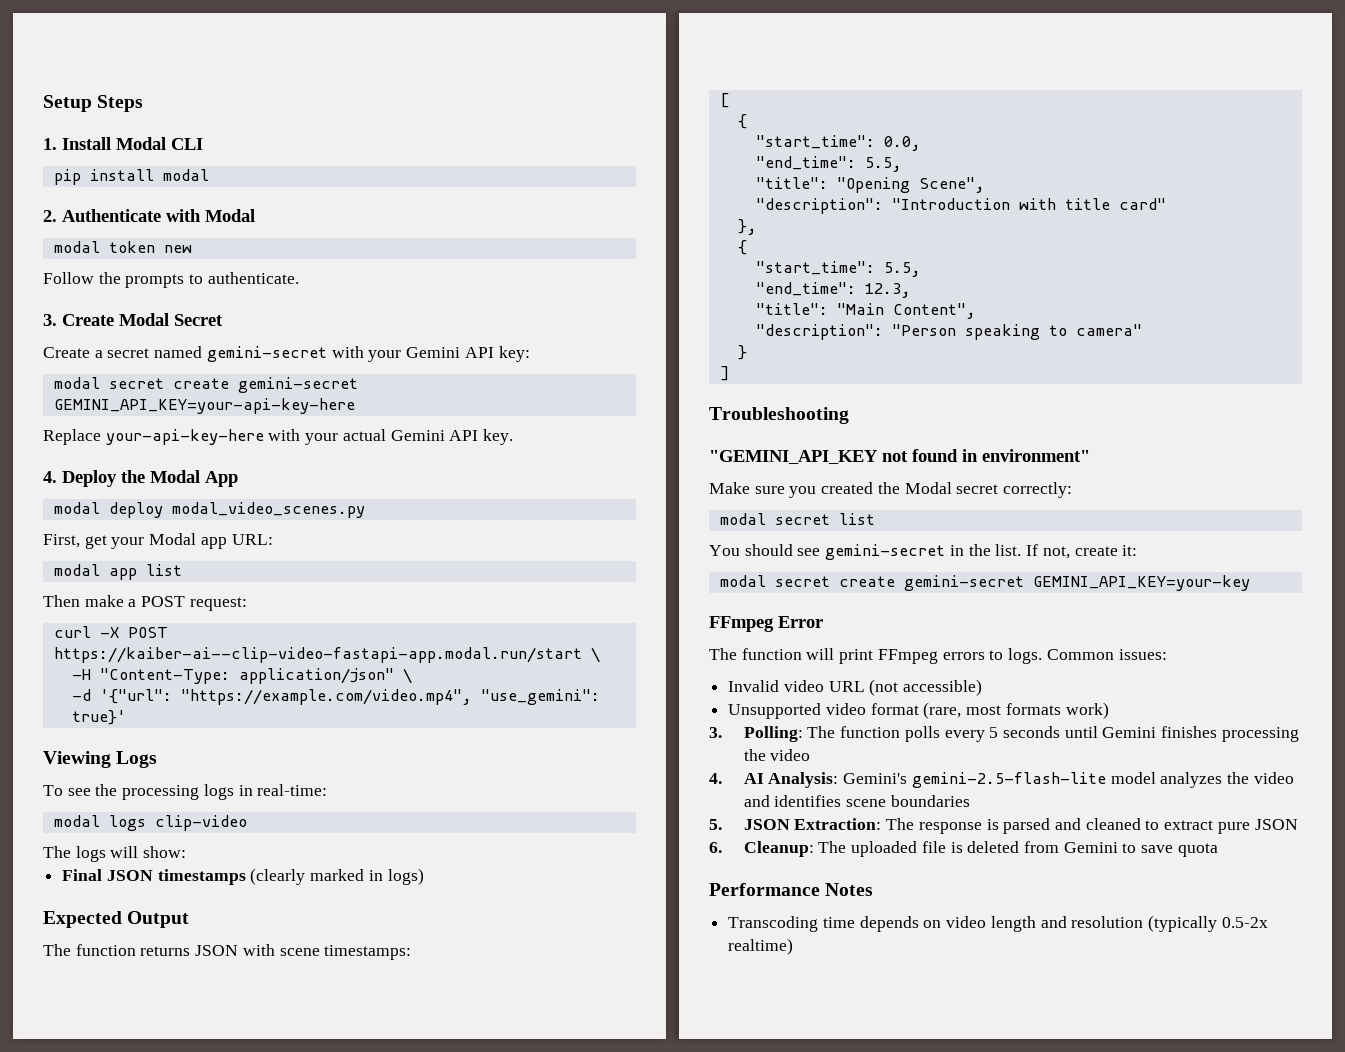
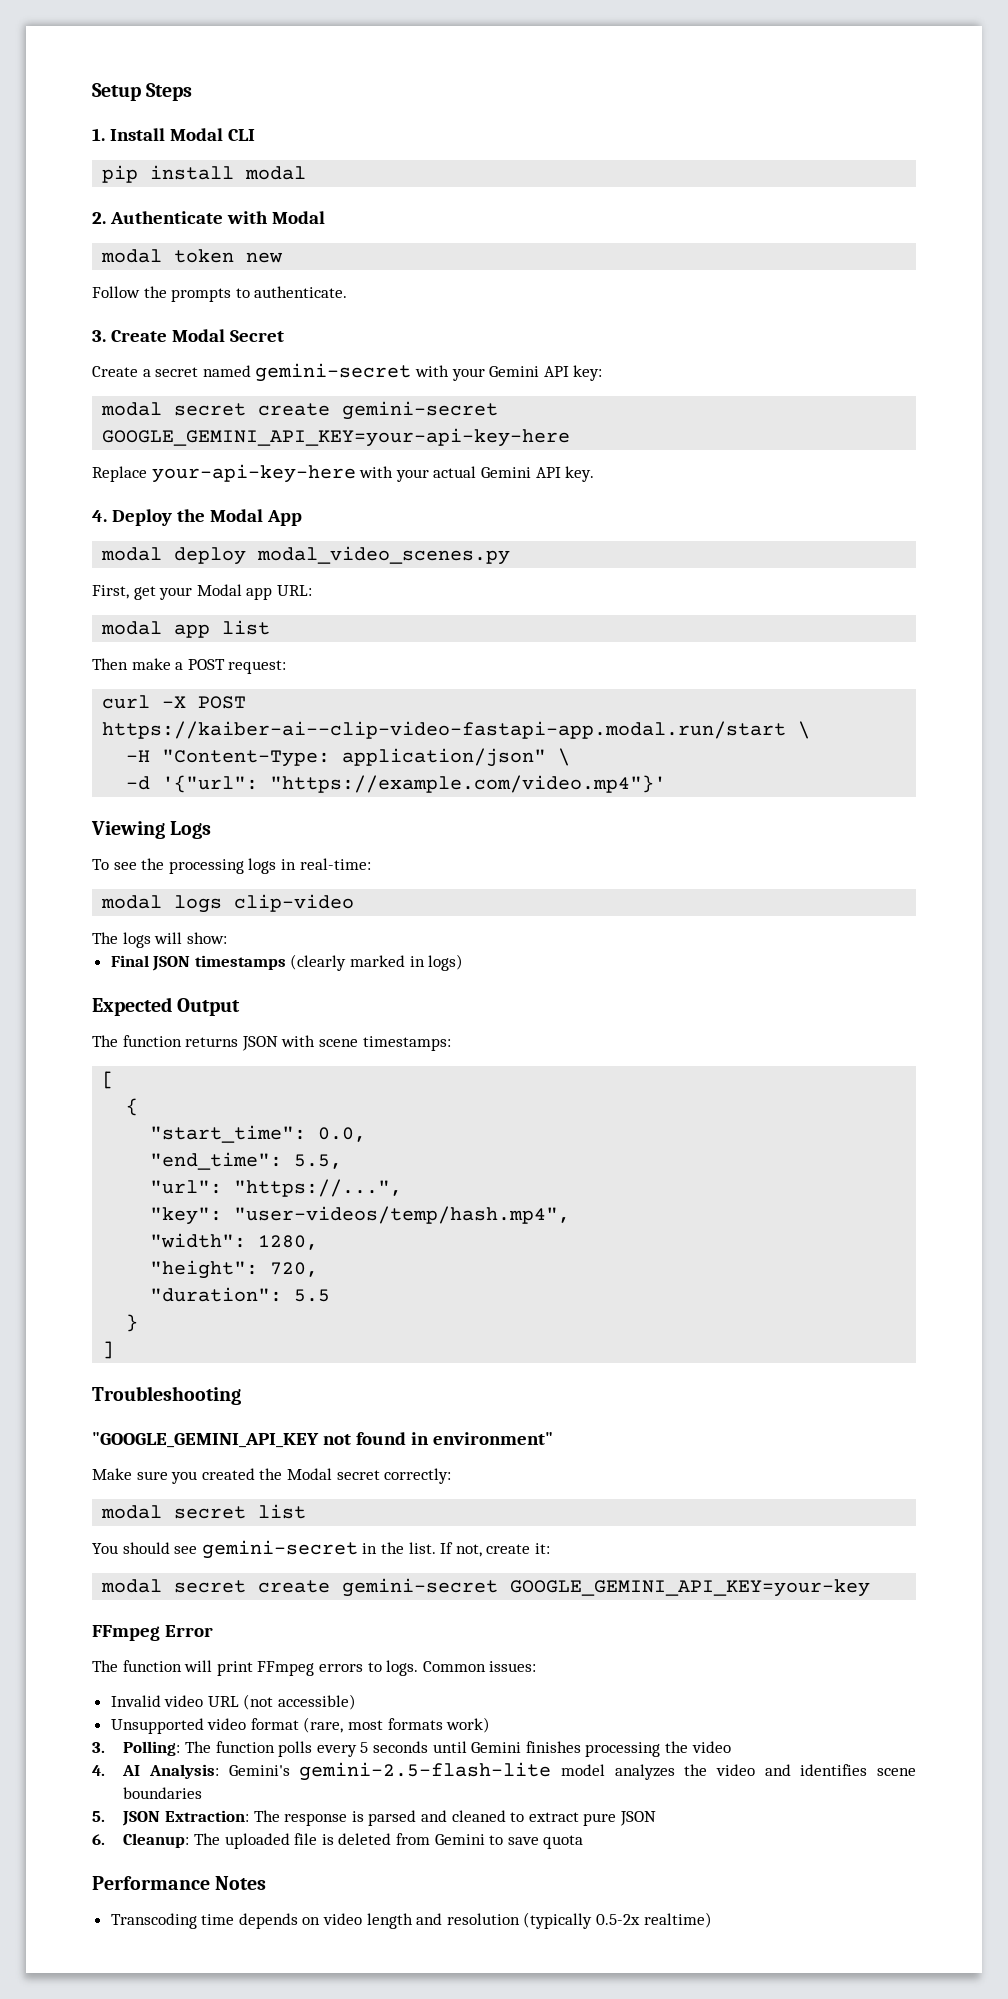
- modal secret create gemini-secret GEMINI_API_KEY=your-api-key-here
+ modal secret create gemini-secret GOOGLE_GEMINI_API_KEY=your-api-key-here
- -d '{"url": "https://example.com/video.mp4", "use_gemini": true}'
+ -d '{"url": "https://example.com/video.mp4"}'
- "title": "Opening Scene",
- "description": "Introduction with title card"
- },
- {
- "start_time": 5.5,
- "end_time": 12.3,
- "title": "Main Content",
- "description": "Person speaking to camera"
+ "url": "https://...",
+ "key": "user-videos/temp/hash.mp4",
+ "width": 1280,
+ "height": 720,
+ "duration": 5.5
- "GEMINI_API_KEY not found in environment"
+ "GOOGLE_GEMINI_API_KEY not found in environment"
- modal secret create gemini-secret GEMINI_API_KEY=your-key
+ modal secret create gemini-secret GOOGLE_GEMINI_API_KEY=your-key

